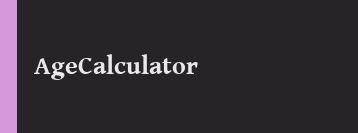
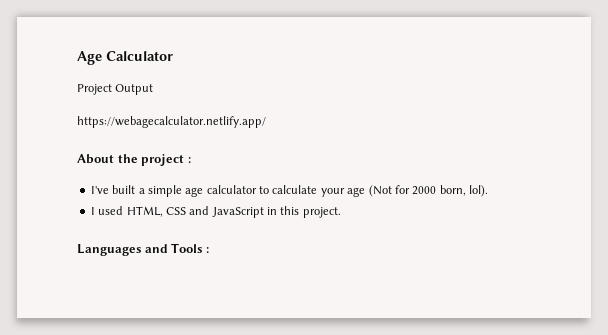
- AgeCalculator
+ Age Calculator
+ Project Output
+ https://webagecalculator.netlify.app/
+ About the project :
+ I've built a simple age calculator to calculate your age (Not for 2000 born, lol).
+ I used HTML, CSS and JavaScript in this project.
+ Languages and Tools :

